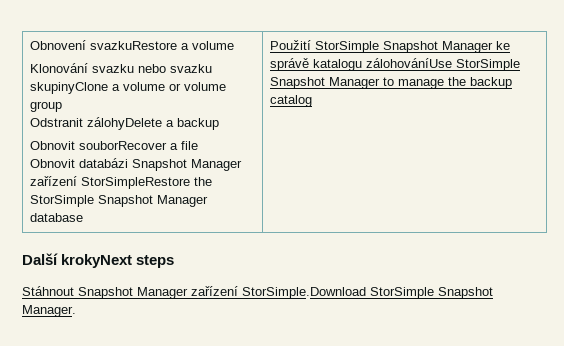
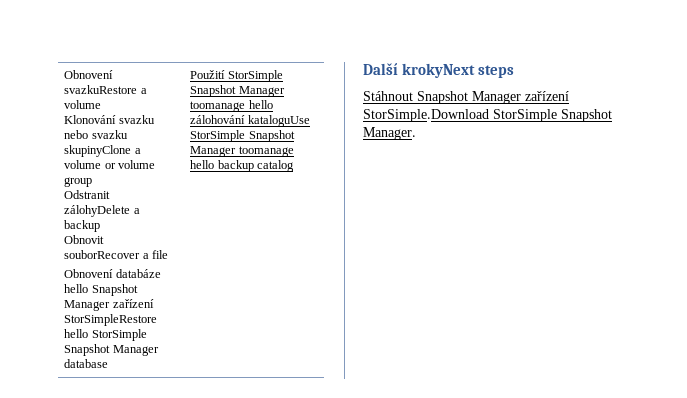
- Obnovit databázi Snapshot Manager zařízení StorSimpleRestore the StorSimple Snapshot Manager database
+ Obnovení databáze hello Snapshot Manager zařízení StorSimpleRestore hello StorSimple Snapshot Manager database
- Použití StorSimple Snapshot Manager ke správě katalogu zálohováníUse StorSimple Snapshot Manager to manage the backup catalog
+ Použití StorSimple Snapshot Manager toomanage hello zálohování kataloguUse StorSimple Snapshot Manager toomanage hello backup catalog

